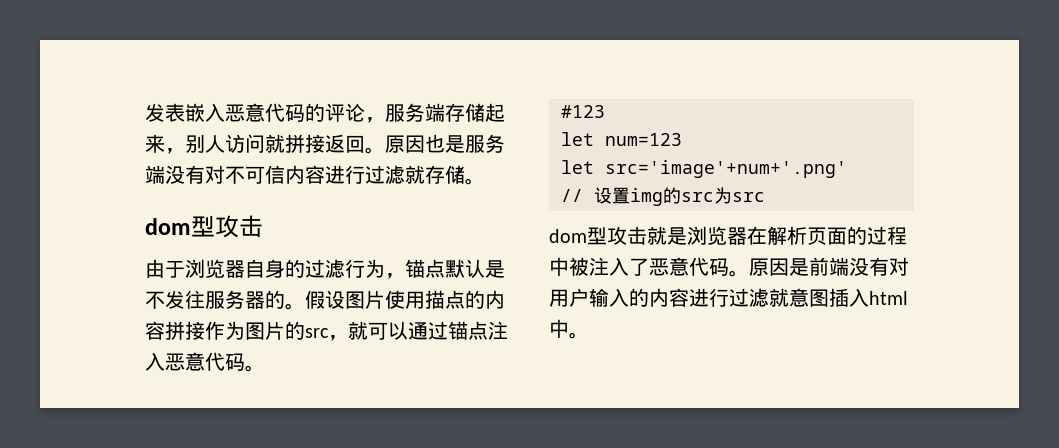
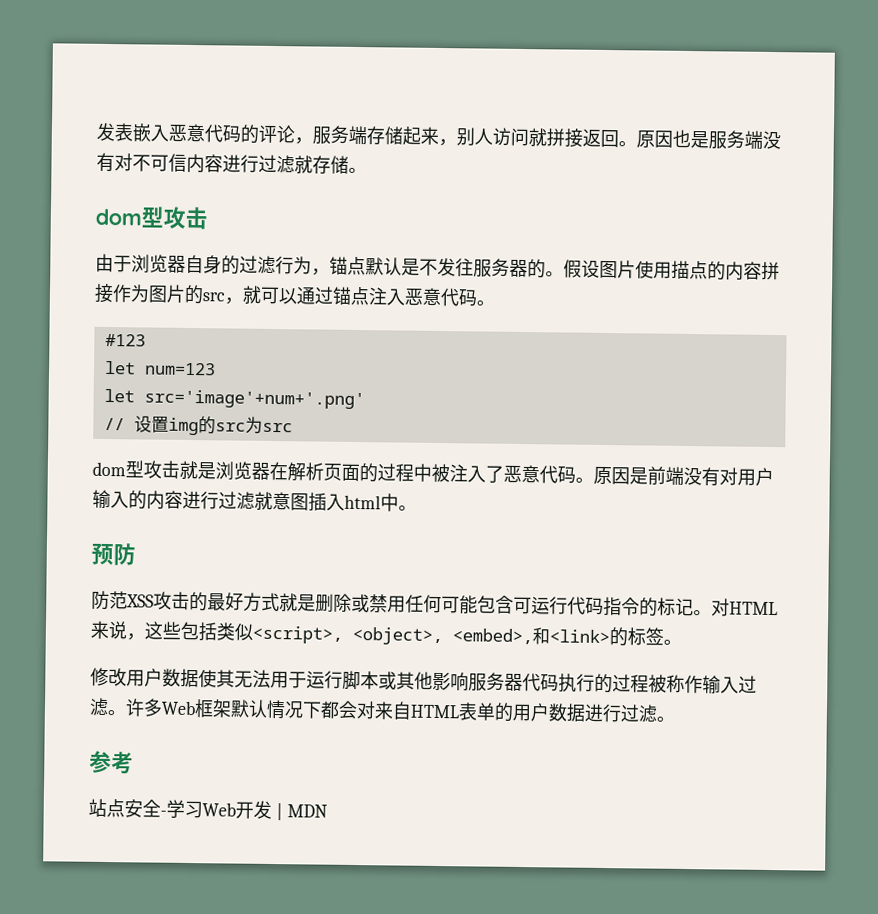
+ 预防
+ 防范XSS攻击的最好方式就是删除或禁用任何可能包含可运行代码指令的标记。对HTML来说，这些包括类似<script>, <object>, <embed>,和<link>的标签。
+ 修改用户数据使其无法用于运行脚本或其他影响服务器代码执行的过程被称作输入过滤。许多Web框架默认情况下都会对来自HTML表单的用户数据进行过滤。
+ 参考
+ 站点安全-学习Web开发 | MDN

